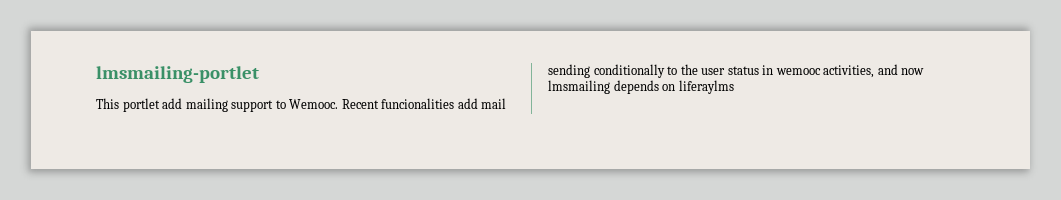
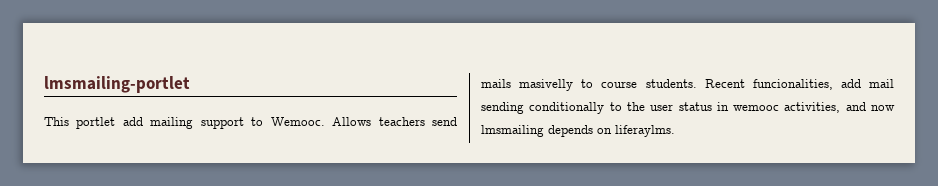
- Recent funcionalities add mail sending conditionally to the user status in wemooc activities, and now lmsmailing depends on liferaylms
+ Allows teachers send mails masivelly to course students. Recent funcionalities, add mail sending conditionally to the user status in wemooc activities, and now lmsmailing depends on liferaylms.

